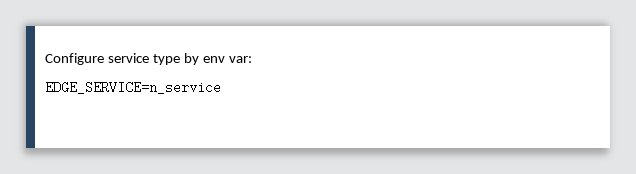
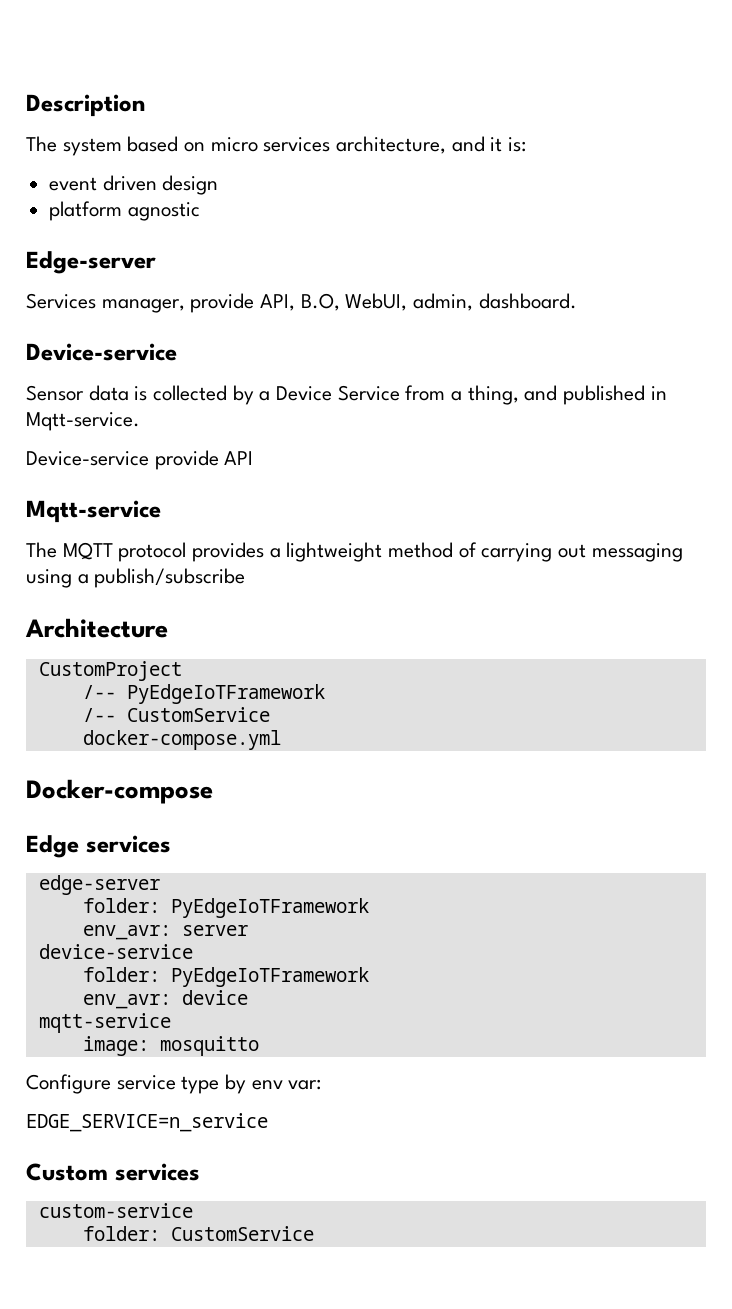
+ Description
+ The system based on micro services architecture, and it is:
+ event driven design
+ platform agnostic
+ Edge-server
+ Services manager, provide API, B.O, WebUI, admin, dashboard.
+ Device-service
+ Sensor data is collected by a Device Service from a thing, and published in Mqtt-service.
+ Device-service provide API
+ Mqtt-service
+ The MQTT protocol provides a lightweight method of carrying out messaging using a publish/subscribe
+ Architecture
+ CustomProject
+ /-- PyEdgeIoTFramework
+ /-- CustomService
+ docker-compose.yml
+ Docker-compose
+ Edge services
+ edge-server
+ folder: PyEdgeIoTFramework
+ env_avr: server
+ device-service
+ folder: PyEdgeIoTFramework
+ env_avr: device
+ mqtt-service
+ image: mosquitto
+ Custom services
+ custom-service
+ folder: CustomService

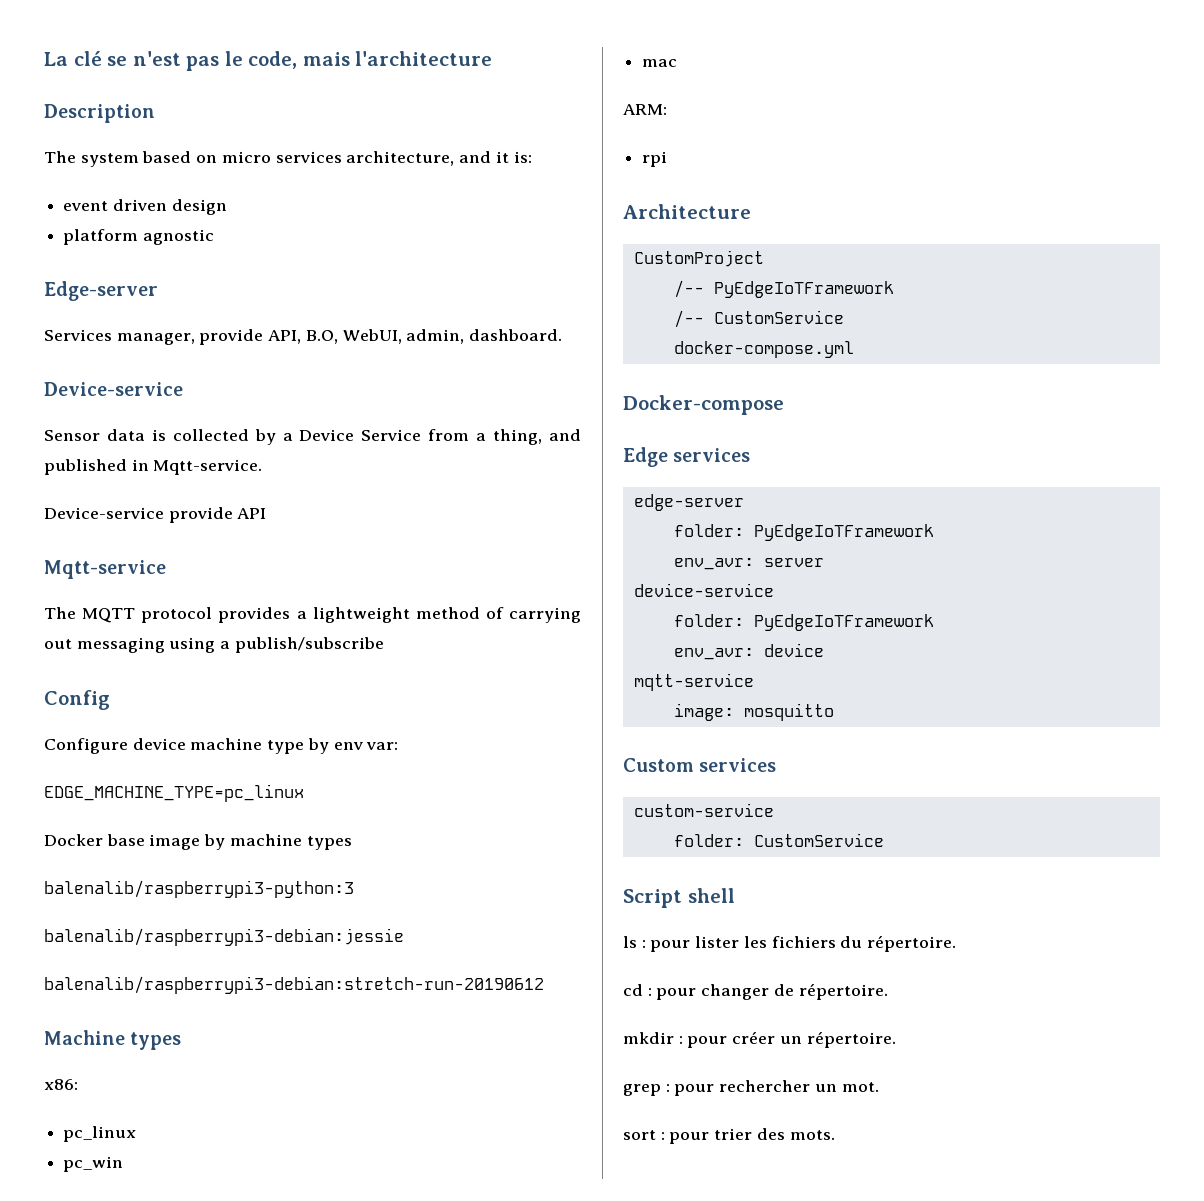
+ La clé se n'est pas le code, mais l'architecture
+ Config
+ Configure device machine type by env var:
+ EDGE_MACHINE_TYPE=pc_linux
+ Docker base image by machine types
+ balenalib/raspberrypi3-python:3
+ balenalib/raspberrypi3-debian:jessie
+ balenalib/raspberrypi3-debian:stretch-run-20190612
+ Machine types
+ x86:
+ pc_linux
+ pc_win
+ mac
+ ARM:
+ rpi
- Configure service type by env var:
- EDGE_SERVICE=n_service
+ Script shell
+ ls : pour lister les fichiers du répertoire.
+ cd : pour changer de répertoire.
+ mkdir : pour créer un répertoire.
+ grep : pour rechercher un mot.
+ sort : pour trier des mots.

